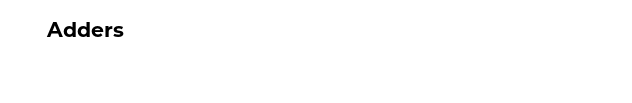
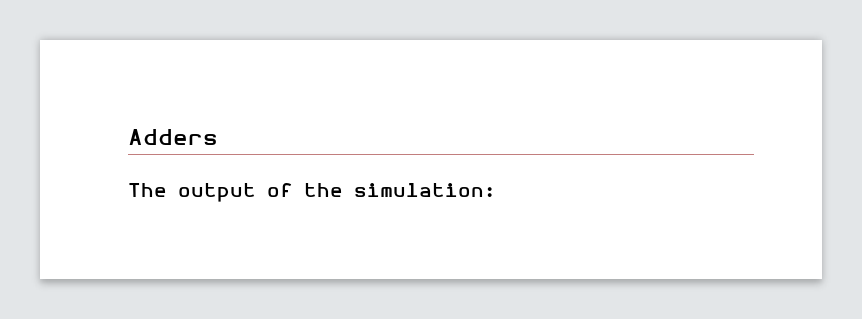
+ The output of the simulation:

